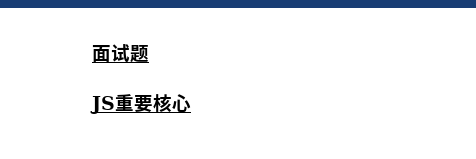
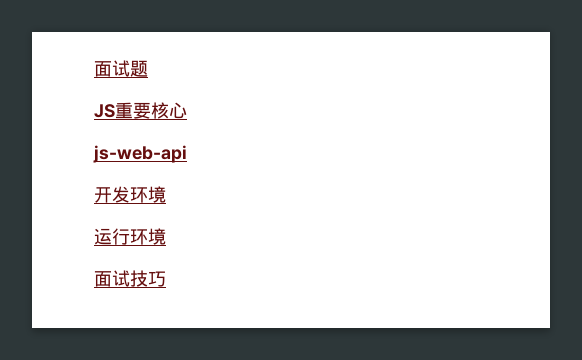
+ js-web-api
+ 开发环境
+ 运行环境
+ 面试技巧

